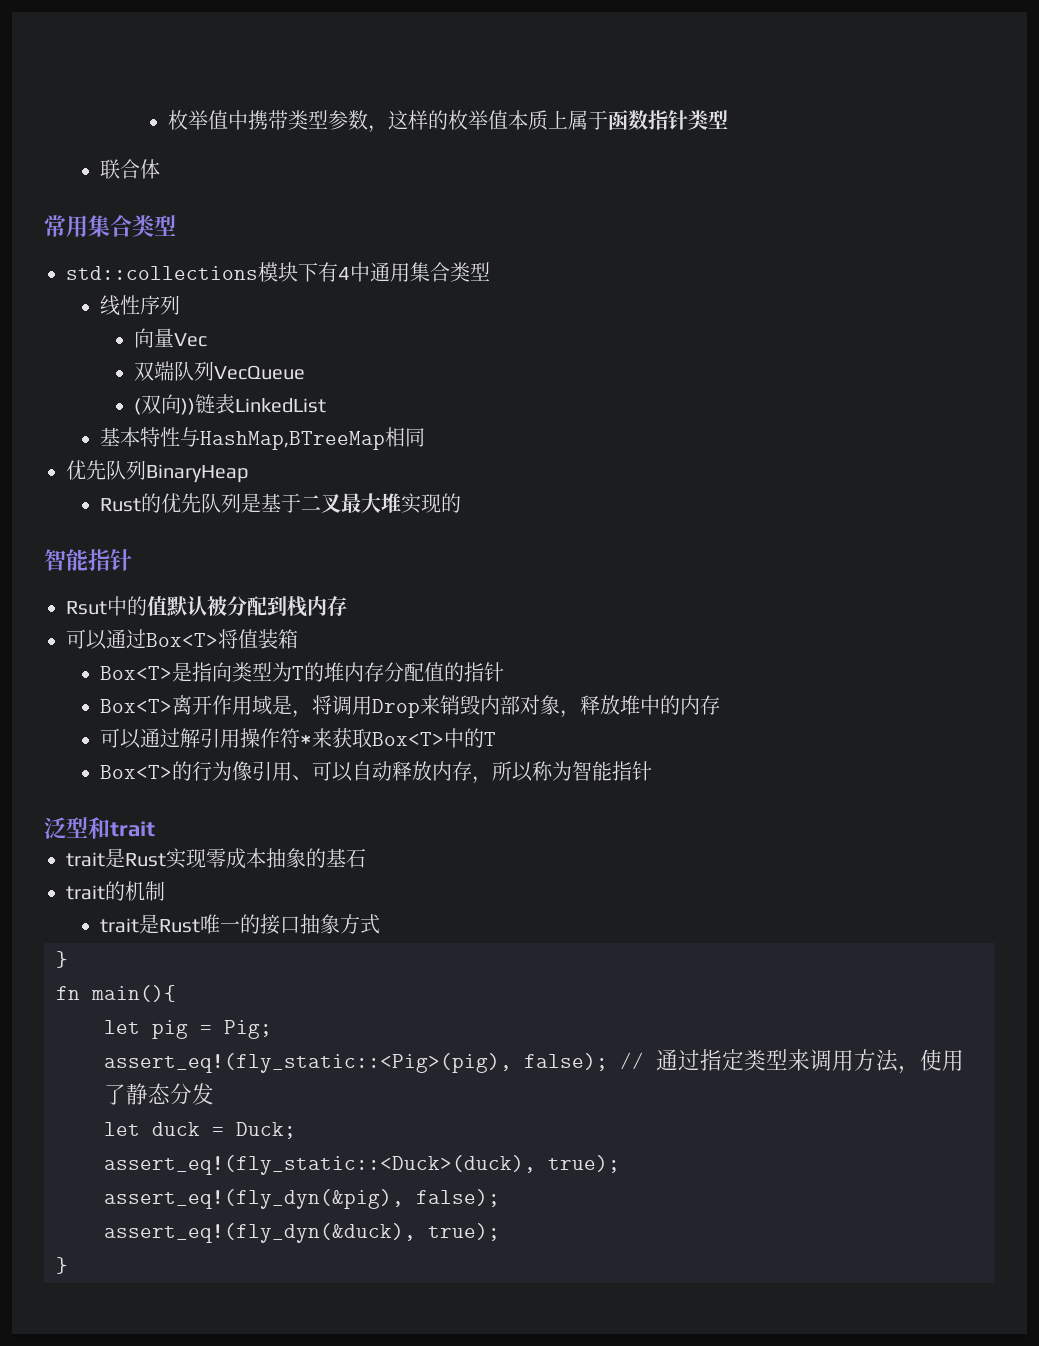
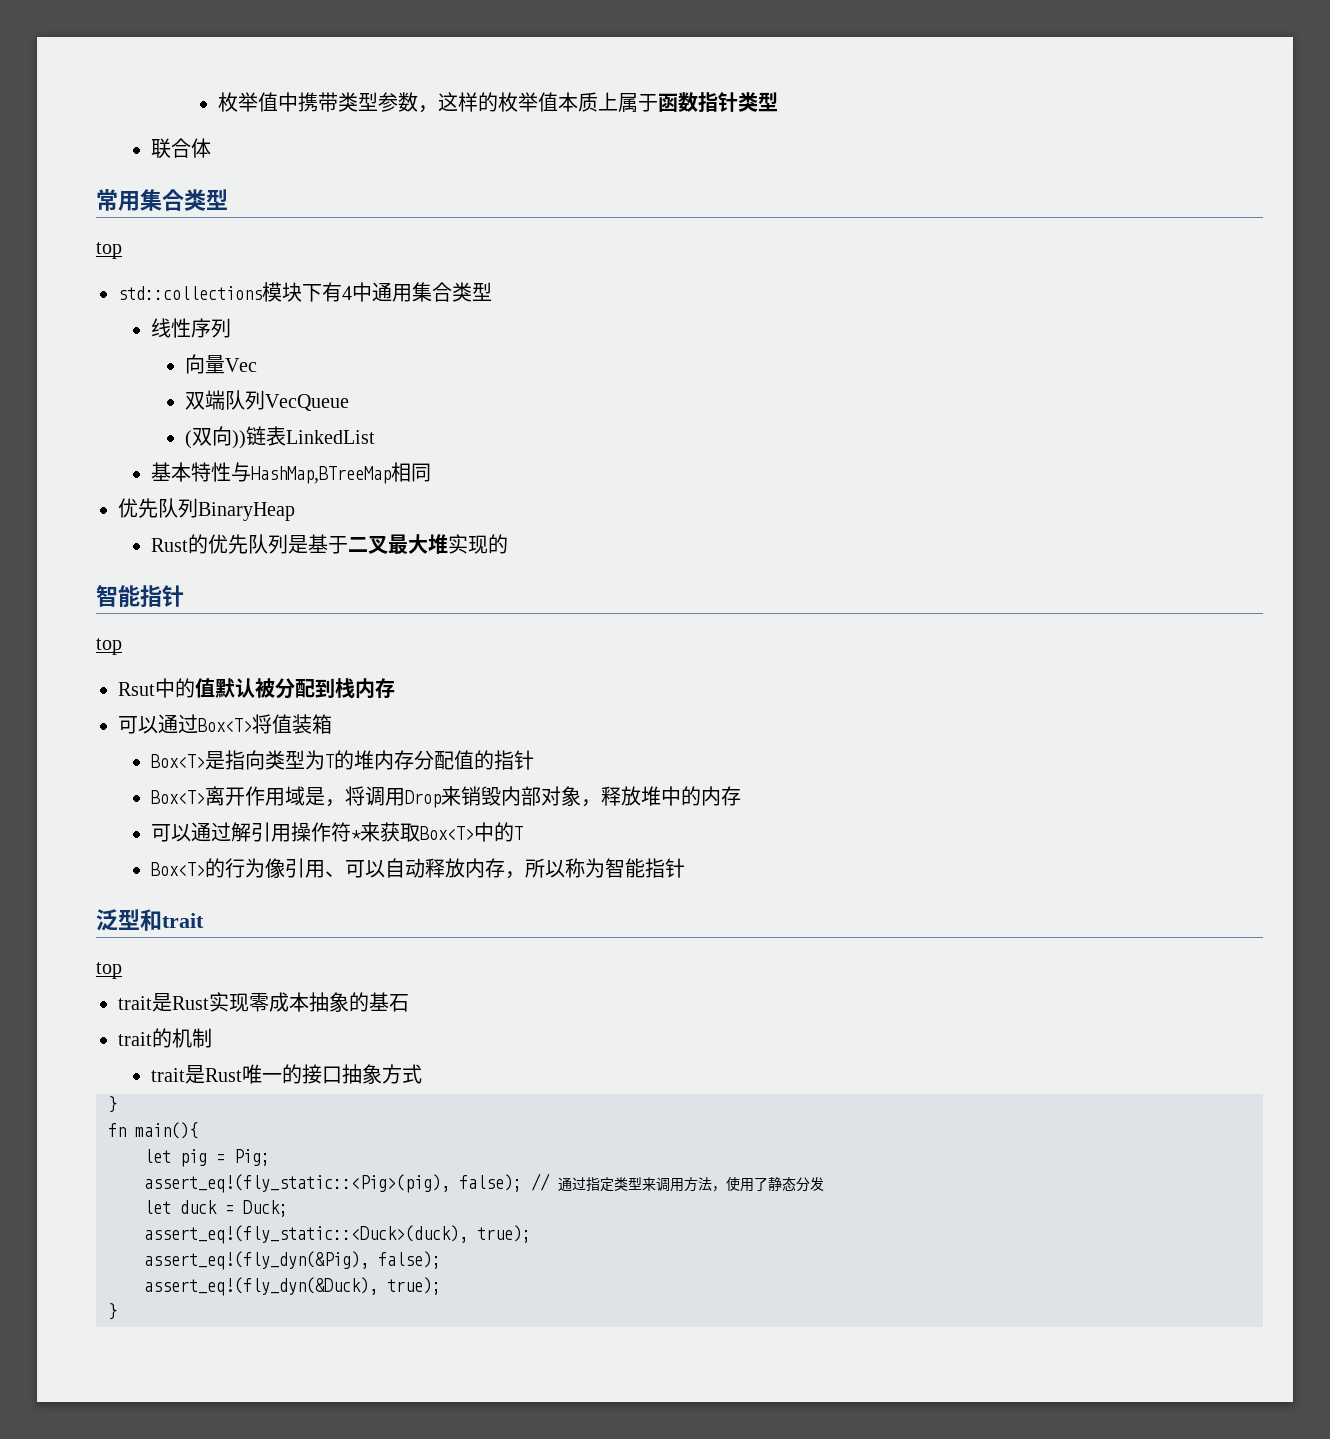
  常用集合类型
+ top
  Rust的优先队列是基于二叉最大堆实现的
  智能指针
+ top
  泛型和trait
+ top
- assert_eq!(fly_dyn(&pig), false);
- assert_eq!(fly_dyn(&duck), true);
+ assert_eq!(fly_dyn(&Pig), false);
+ assert_eq!(fly_dyn(&Duck), true);

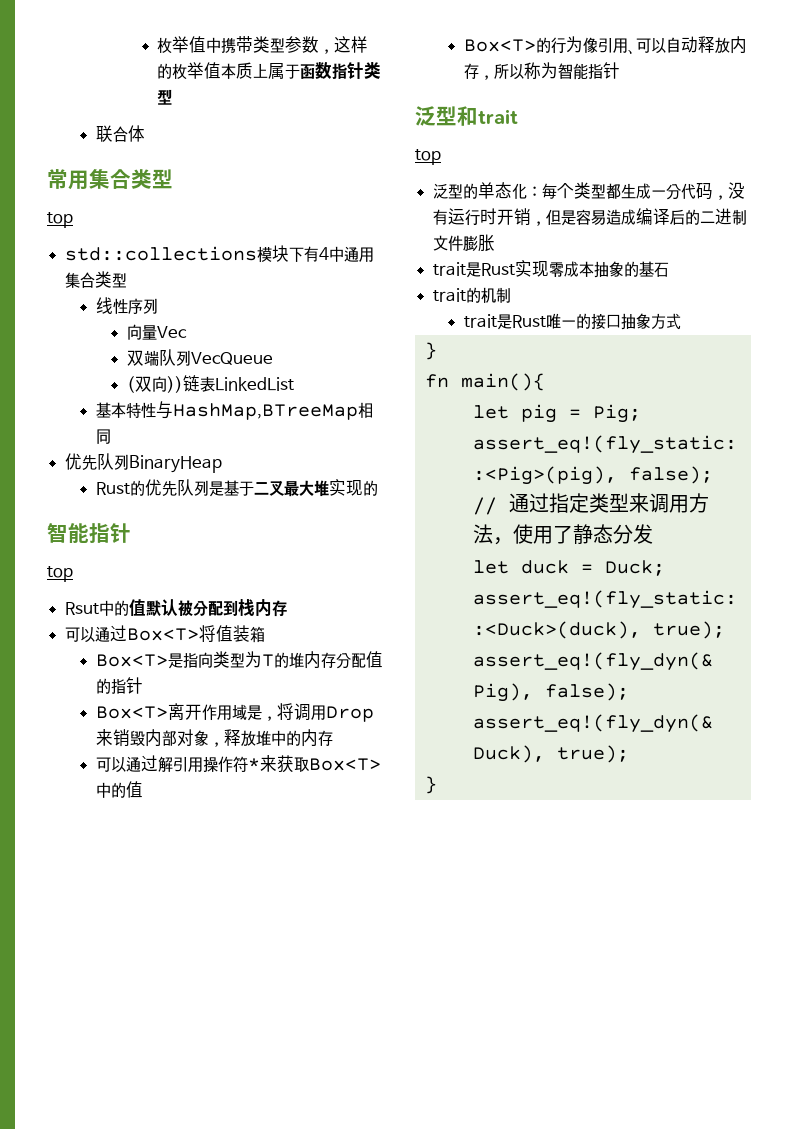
- 可以通过解引用操作符*来获取Box<T>中的T
+ 可以通过解引用操作符*来获取Box<T>中的值
+ 泛型的单态化：每个类型都生成一分代码，没有运行时开销，但是容易造成编译后的二进制文件膨胀

